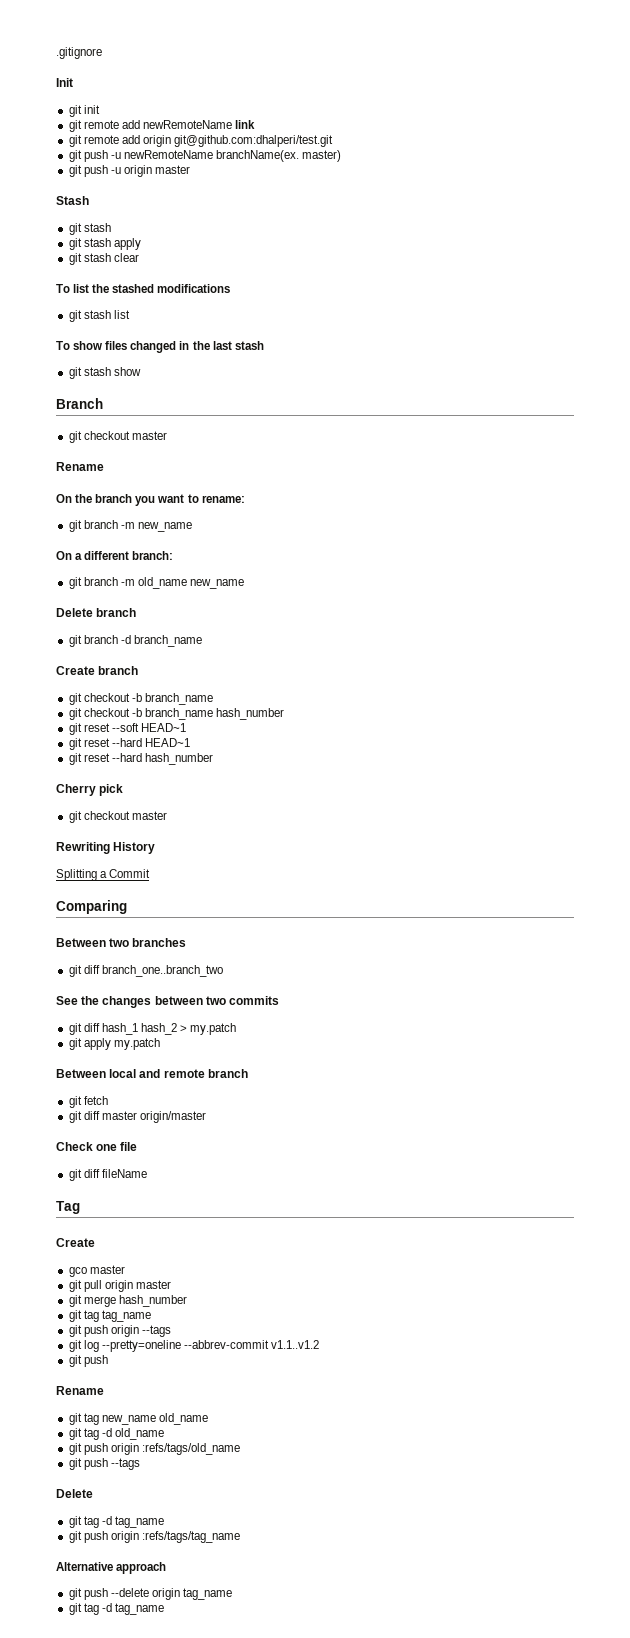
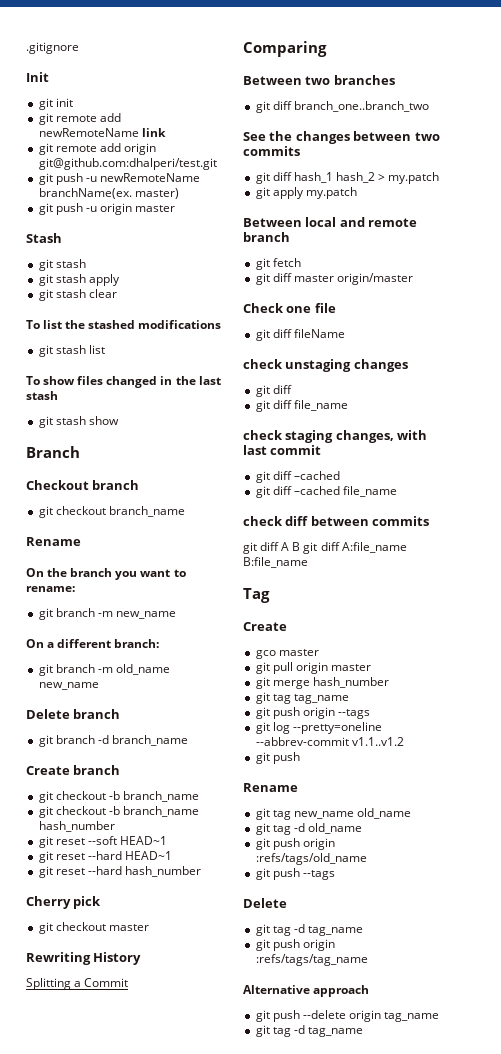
  Branch
- git checkout master
+ Checkout branch
+ git checkout branch_name
+ check unstaging changes
+ git diff
+ git diff file_name
+ check staging changes, with last commit
+ git diff –cached
+ git diff –cached file_name
+ check diff between commits
+ git diff A B git diff A:file_name B:file_name

